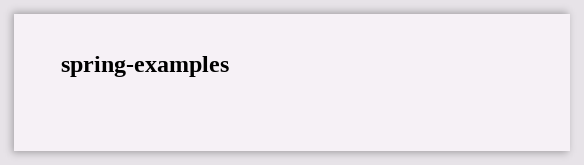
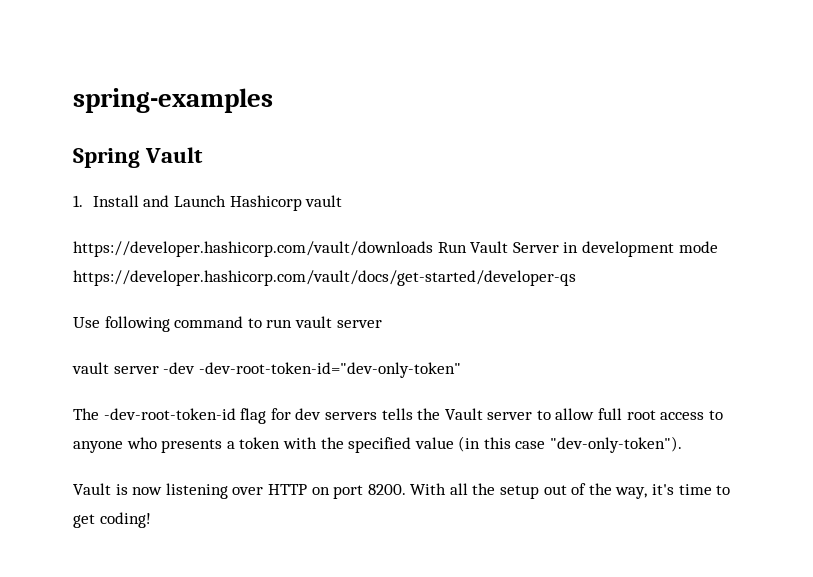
+ Spring Vault
+ 1. Install and Launch Hashicorp vault
+ https://developer.hashicorp.com/vault/downloads Run Vault Server in development mode https://developer.hashicorp.com/vault/docs/get-started/developer-qs
+ Use following command to run vault server
+ vault server -dev -dev-root-token-id="dev-only-token"
+ The -dev-root-token-id flag for dev servers tells the Vault server to allow full root access to anyone who presents a token with the specified value (in this case "dev-only-token").
+ Vault is now listening over HTTP on port 8200. With all the setup out of the way, it's time to get coding!

